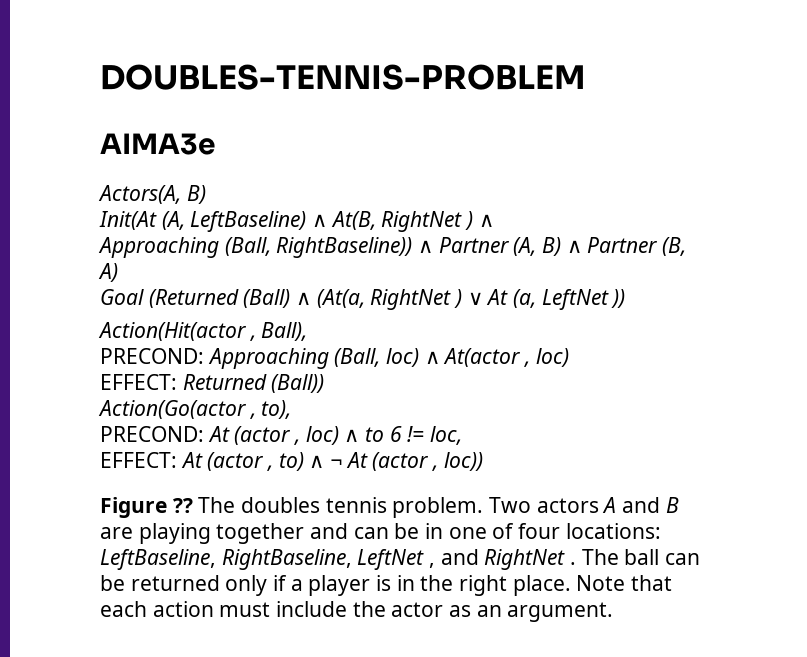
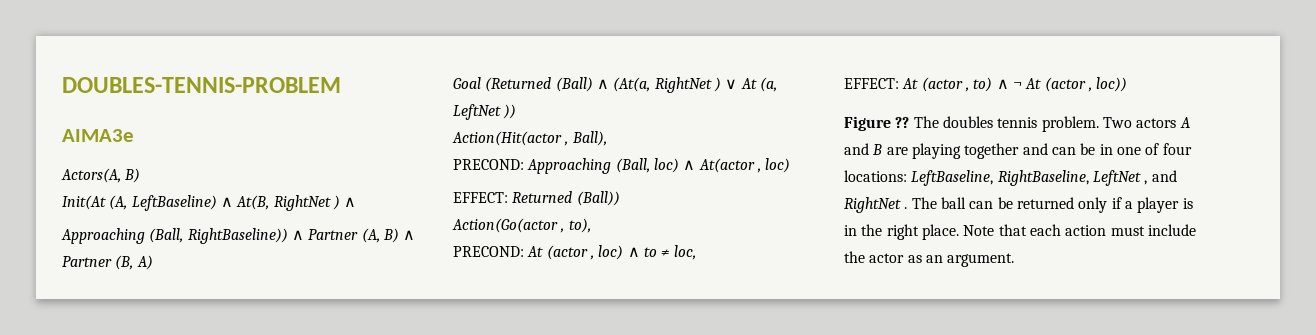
- PRECOND: At (actor , loc) ∧ to 6 != loc,
+ PRECOND: At (actor , loc) ∧ to ≠ loc,

